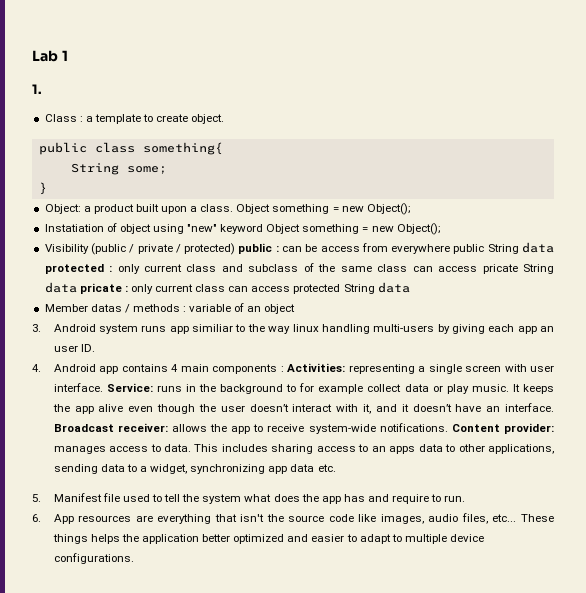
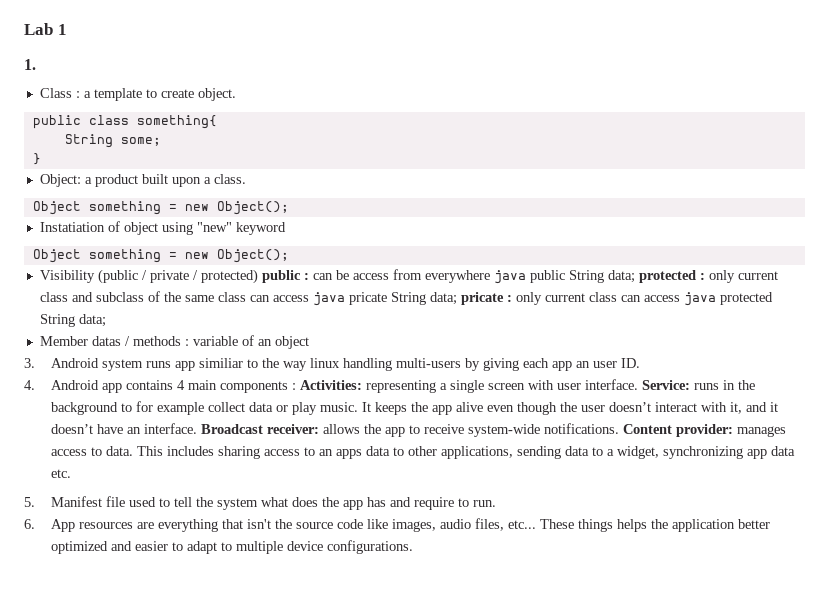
- Object: a product built upon a class. Object something = new Object();
+ Object: a product built upon a class.
+ Object something = new Object();
- Instatiation of object using "new" keyword Object something = new Object();
+ Instatiation of object using "new" keyword
+ Object something = new Object();
- Visibility (public / private / protected) public : can be access from everywhere public String data protected : only current class and subclass of the same class can access pricate String data pricate : only current class can access protected String data
+ Visibility (public / private / protected) public : can be access from everywhere java public String data; protected : only current class and subclass of the same class can access java pricate String data; pricate : only current class can access java protected String data;

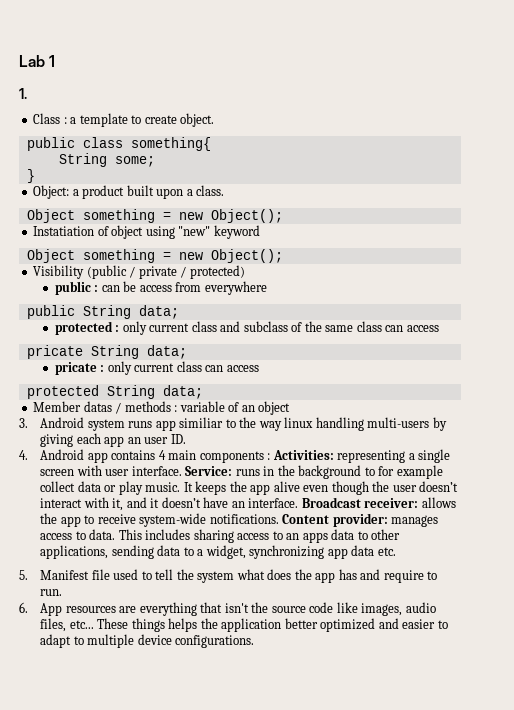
- Visibility (public / private / protected) public : can be access from everywhere java public String data; protected : only current class and subclass of the same class can access java pricate String data; pricate : only current class can access java protected String data;
+ Visibility (public / private / protected)
+ public : can be access from everywhere
+ public String data;
+ protected : only current class and subclass of the same class can access
+ pricate String data;
+ pricate : only current class can access
+ protected String data;

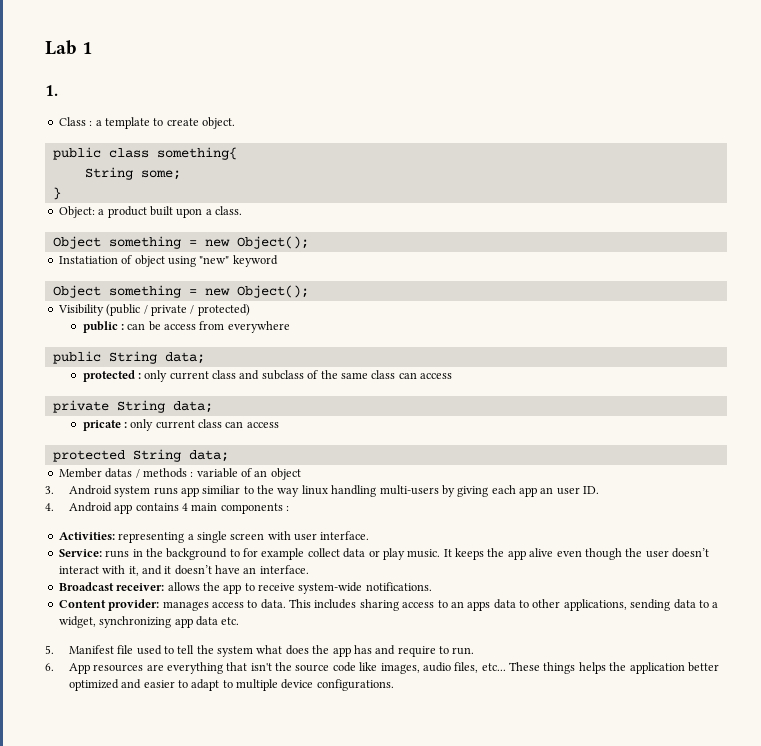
- pricate String data;
+ private String data;
- 4. Android app contains 4 main components : Activities: representing a single screen with user interface. Service: runs in the background to for example collect data or play music.
+ 4. Android app contains 4 main components :
+ Activities: representing a single screen with user interface.
+ Service: runs in the background to for example collect data or play music.
- It keeps the app alive even though the user doesn’t interact with it, and it doesn’t have an interface. Broadcast receiver: allows the app to receive system-wide notifications. Content provider: manages access to data.
+ It keeps the app alive even though the user doesn’t interact with it, and it doesn’t have an interface.
+ Broadcast receiver: allows the app to receive system-wide notifications.
+ Content provider: manages access to data.

